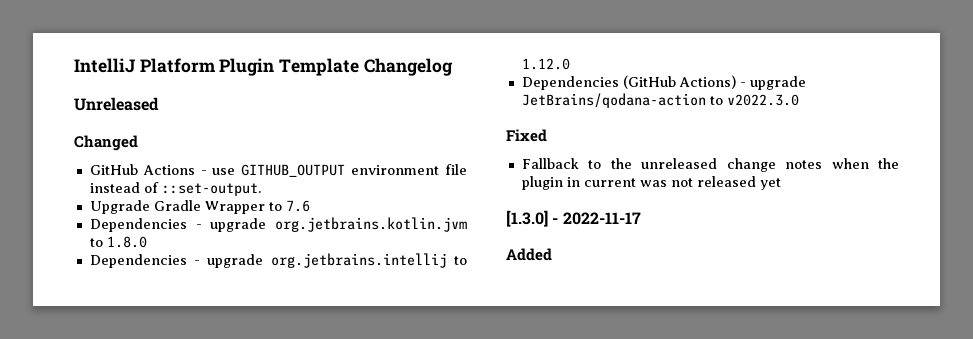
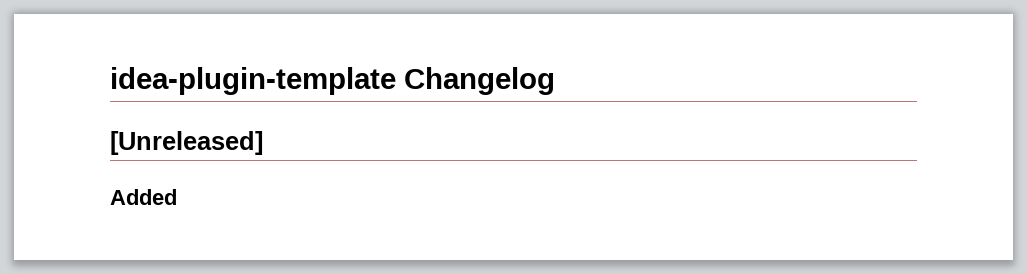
- IntelliJ Platform Plugin Template Changelog
- Unreleased
- Changed
- GitHub Actions - use GITHUB_OUTPUT environment file instead of ::set-output.
- Upgrade Gradle Wrapper to 7.6
- Dependencies - upgrade org.jetbrains.kotlin.jvm to 1.8.0
- Dependencies - upgrade org.jetbrains.intellij to 1.12.0
- Dependencies (GitHub Actions) - upgrade JetBrains/qodana-action to v2022.3.0
- Fixed
- Fallback to the unreleased change notes when the plugin in current was not released yet
- [1.3.0] - 2022-11-17
+ idea-plugin-template Changelog
+ [Unreleased]

